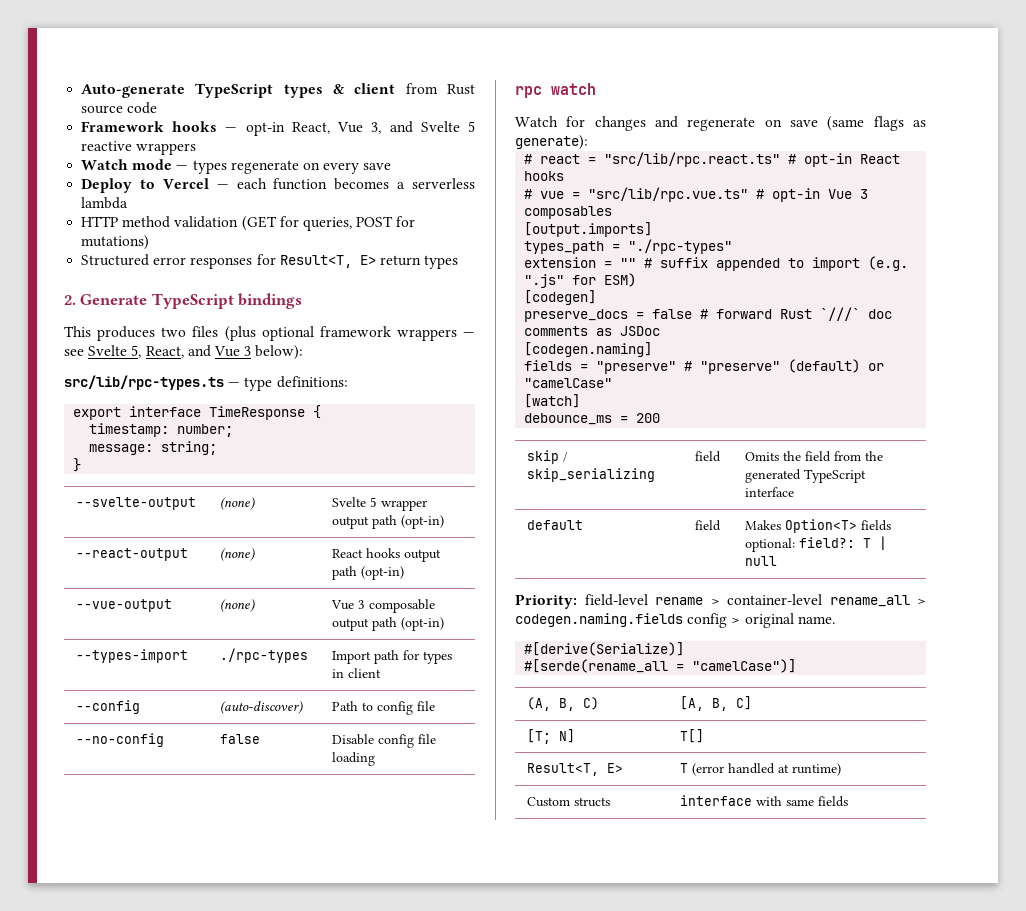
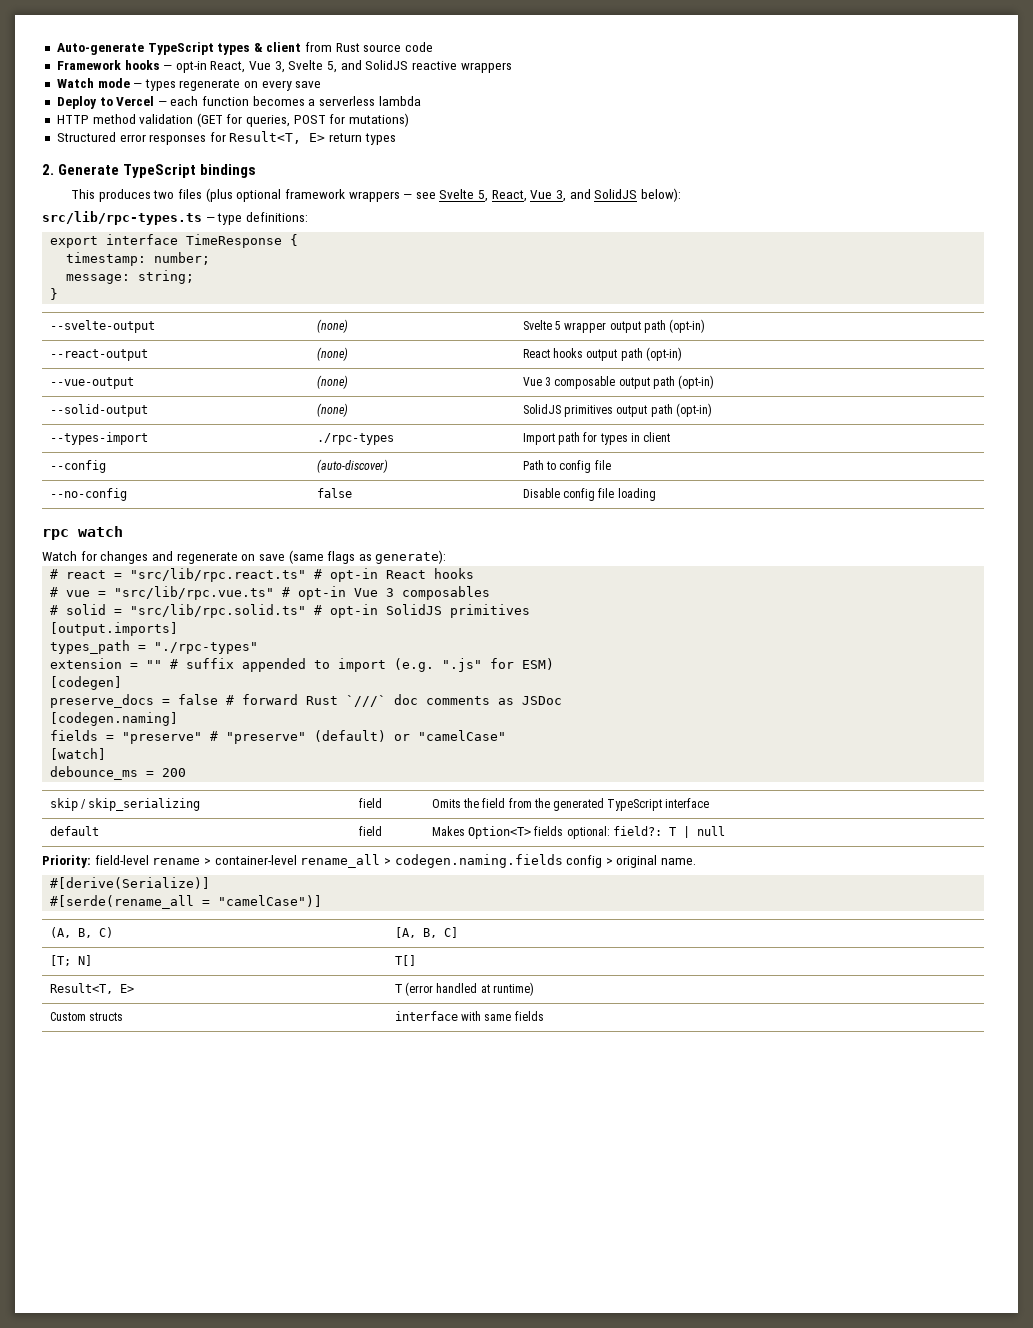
- Framework hooks — opt-in React, Vue 3, and Svelte 5 reactive wrappers
+ Framework hooks — opt-in React, Vue 3, Svelte 5, and SolidJS reactive wrappers
- This produces two files (plus optional framework wrappers — see Svelte 5, React, and Vue 3 below):
+ This produces two files (plus optional framework wrappers — see Svelte 5, React, Vue 3, and SolidJS below):
+ --solid-output | (none) | SolidJS primitives output path (opt-in)
+ # solid = "src/lib/rpc.solid.ts" # opt-in SolidJS primitives

